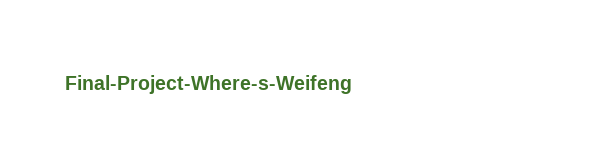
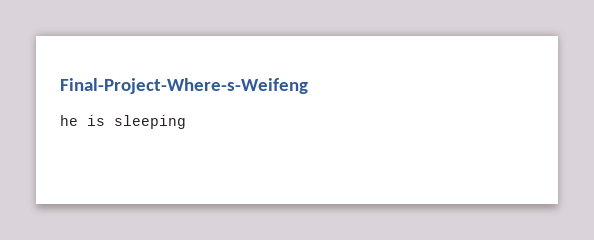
+ he is sleeping

